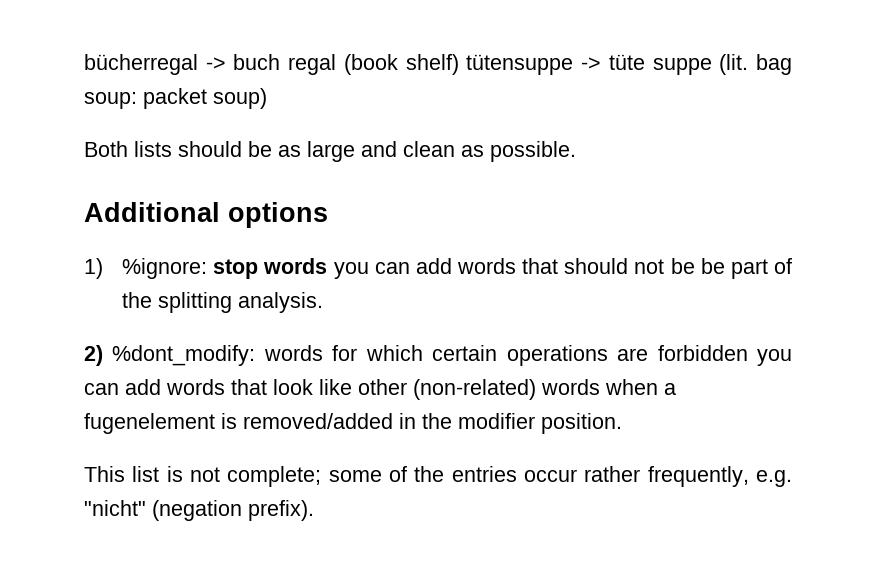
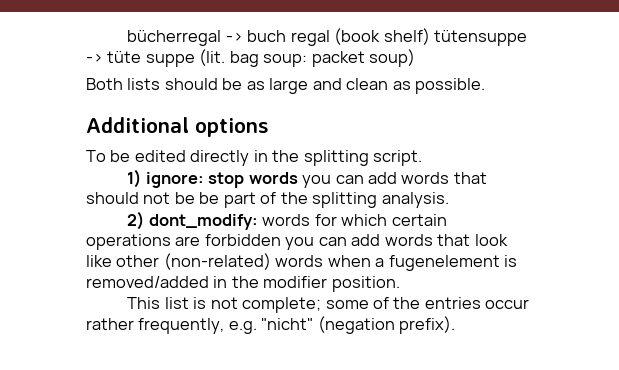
- 1) %ignore: stop words you can add words that should not be be part of the splitting analysis.
+ To be edited directly in the splitting script.
+ 1) ignore: stop words you can add words that should not be be part of the splitting analysis.
- 2) %dont_modify: words for which certain operations are forbidden you can add words that look like other (non-related) words when a fugenelement is removed/added in the modifier position.
+ 2) dont_modify: words for which certain operations are forbidden you can add words that look like other (non-related) words when a fugenelement is removed/added in the modifier position.

